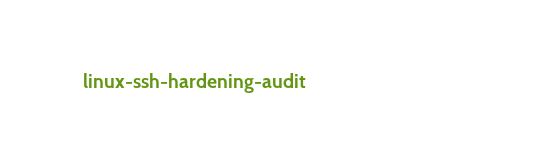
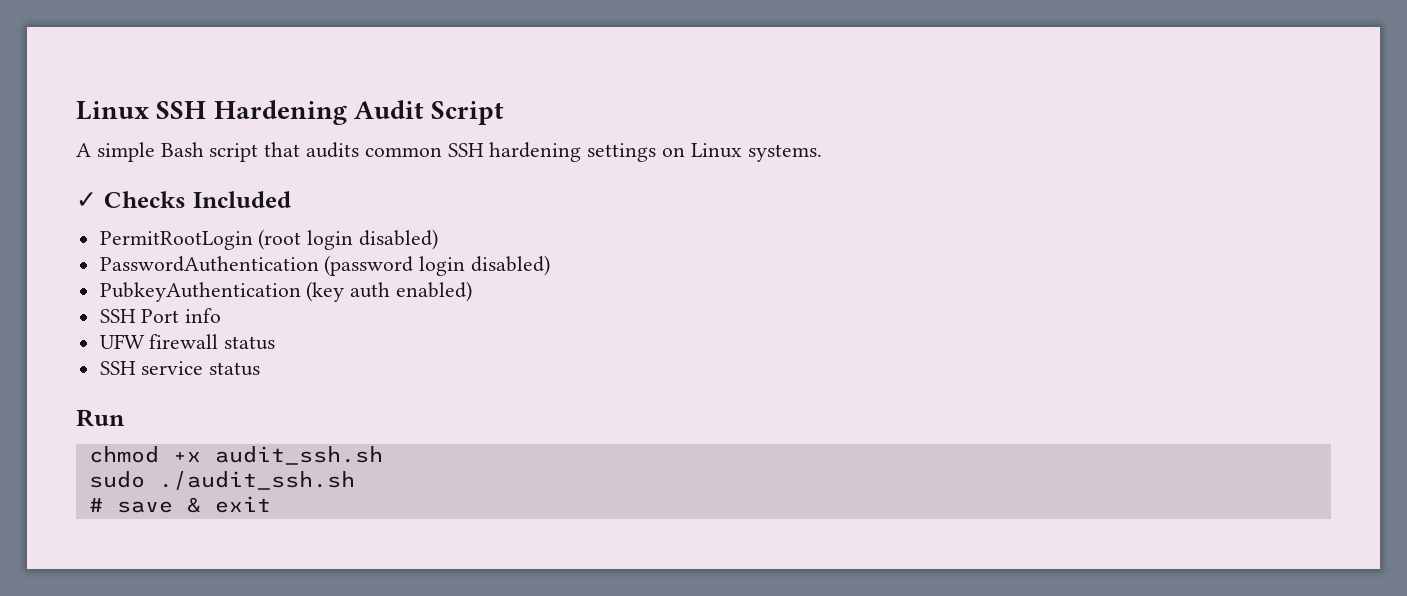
- linux-ssh-hardening-audit
+ Linux SSH Hardening Audit Script
+ A simple Bash script that audits common SSH hardening settings on Linux systems.
+ ✓ Checks Included
+ PermitRootLogin (root login disabled)
+ PasswordAuthentication (password login disabled)
+ PubkeyAuthentication (key auth enabled)
+ SSH Port info
+ UFW firewall status
+ SSH service status
+ Run
+ chmod +x audit_ssh.sh
+ sudo ./audit_ssh.sh
+ # save & exit

